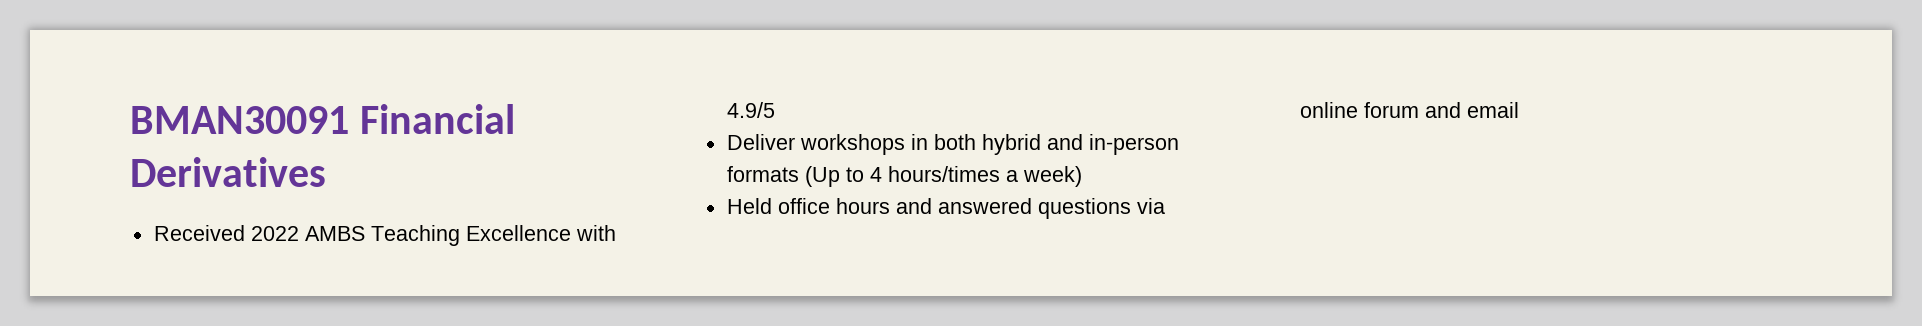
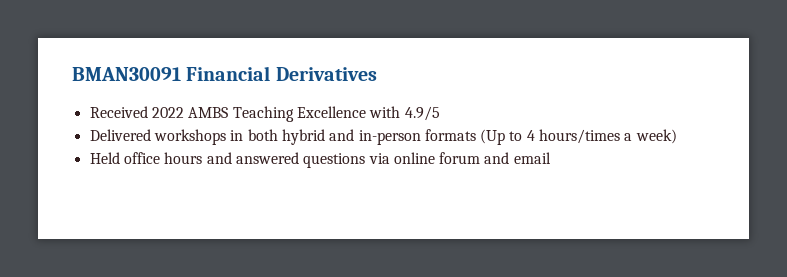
- Deliver workshops in both hybrid and in-person formats (Up to 4 hours/times a week)
+ Delivered workshops in both hybrid and in-person formats (Up to 4 hours/times a week)

